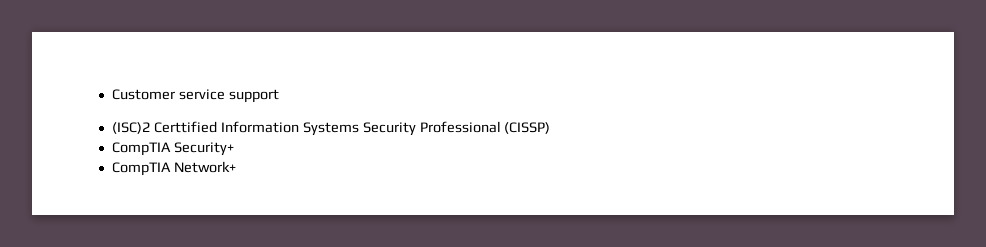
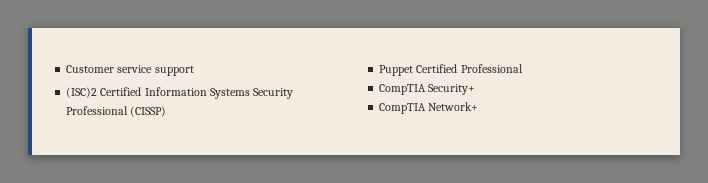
- (ISC)2 Certtified Information Systems Security Professional (CISSP)
+ (ISC)2 Certified Information Systems Security Professional (CISSP)
+ Puppet Certified Professional

